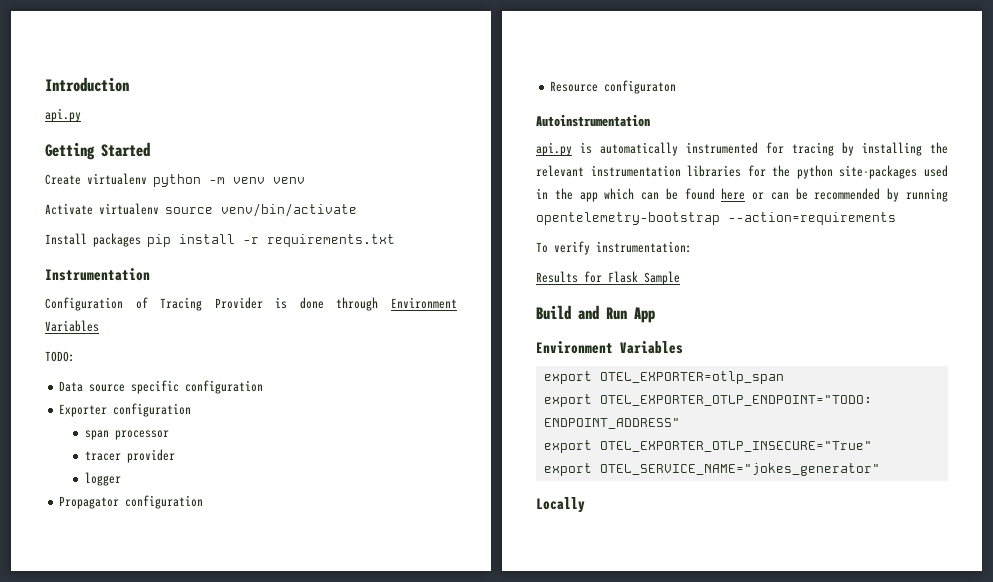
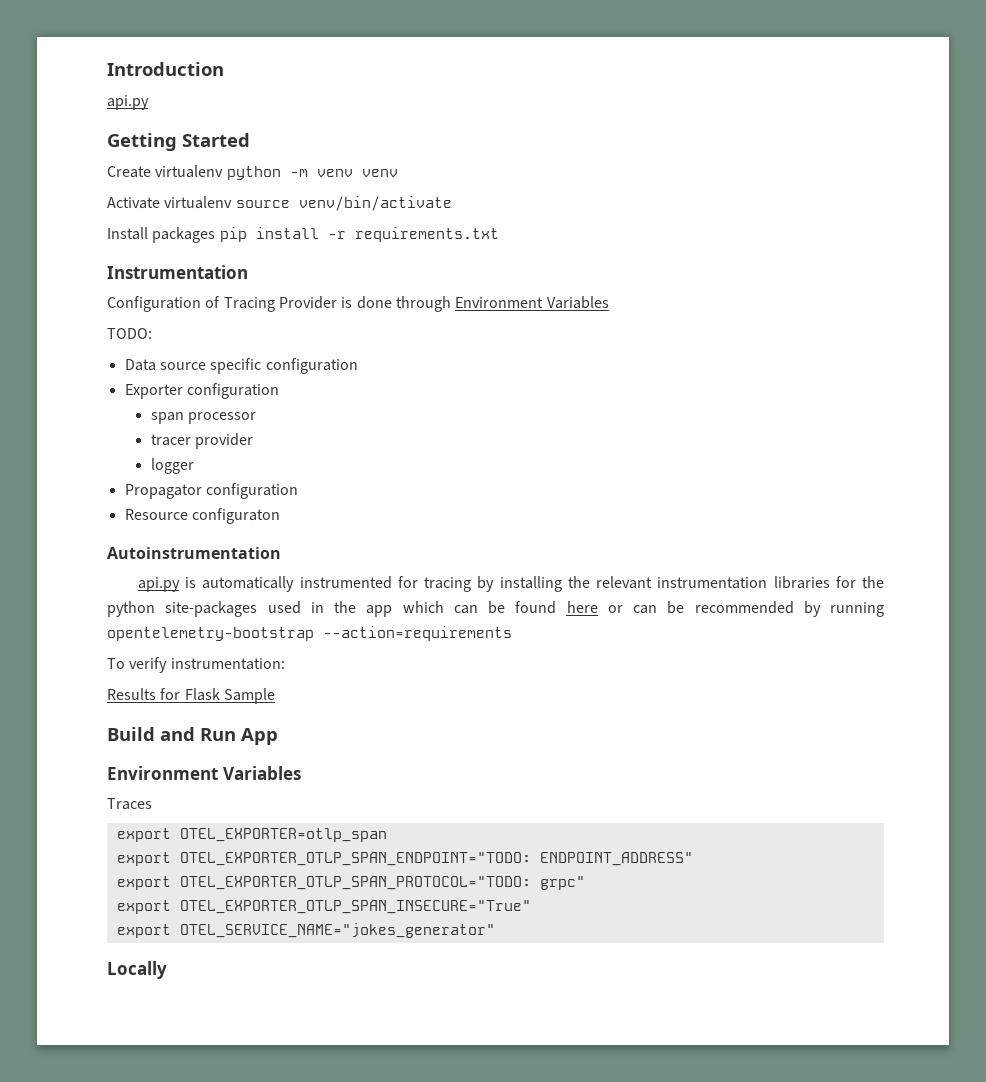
+ Traces
- export OTEL_EXPORTER_OTLP_ENDPOINT="TODO: ENDPOINT_ADDRESS"
+ export OTEL_EXPORTER_OTLP_SPAN_ENDPOINT="TODO: ENDPOINT_ADDRESS"
- export OTEL_EXPORTER_OTLP_INSECURE="True"
+ export OTEL_EXPORTER_OTLP_SPAN_PROTOCOL="TODO: grpc"
+ export OTEL_EXPORTER_OTLP_SPAN_INSECURE="True"

